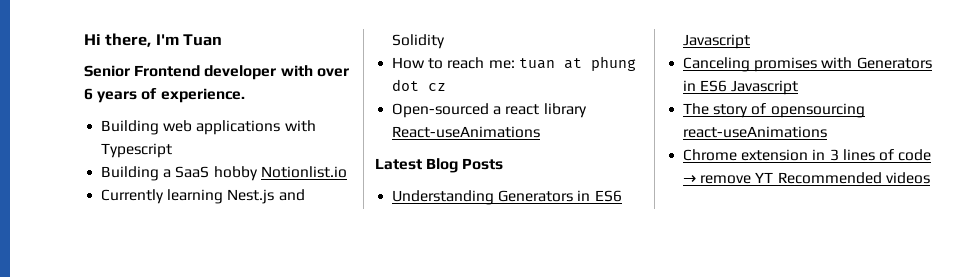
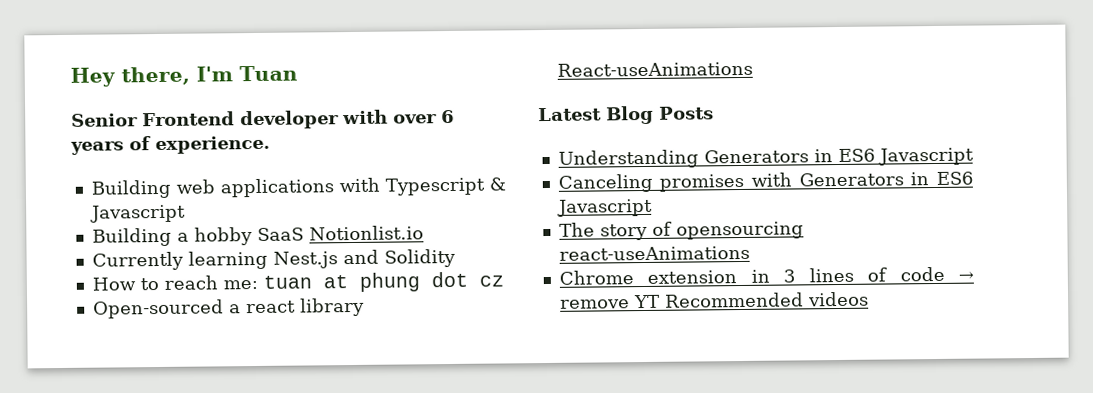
- Hi there, I'm Tuan
+ Hey there, I'm Tuan
- Building web applications with Typescript
+ Building web applications with Typescript & Javascript
- Building a SaaS hobby Notionlist.io
+ Building a hobby SaaS Notionlist.io

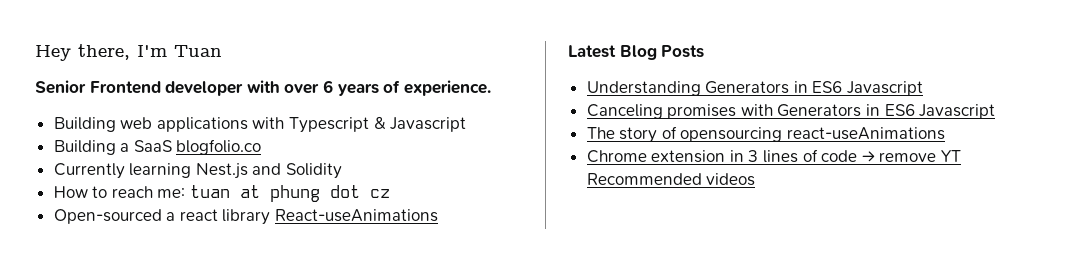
- Building a hobby SaaS Notionlist.io
+ Building a SaaS blogfolio.co

